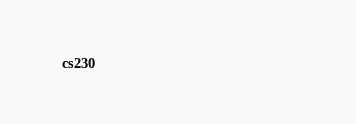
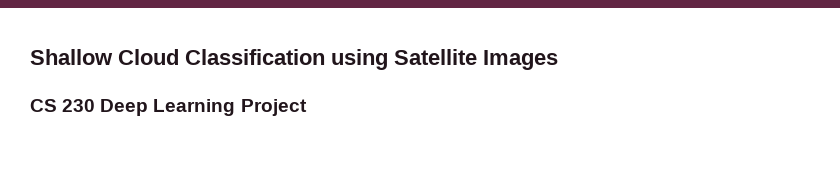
- cs230
+ Shallow Cloud Classification using Satellite Images
+ CS 230 Deep Learning Project

